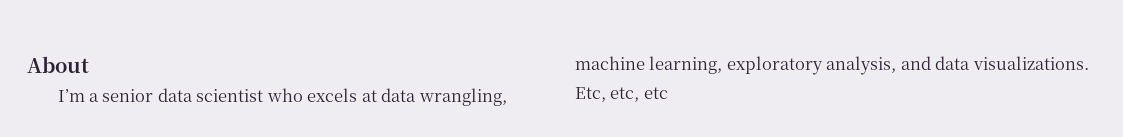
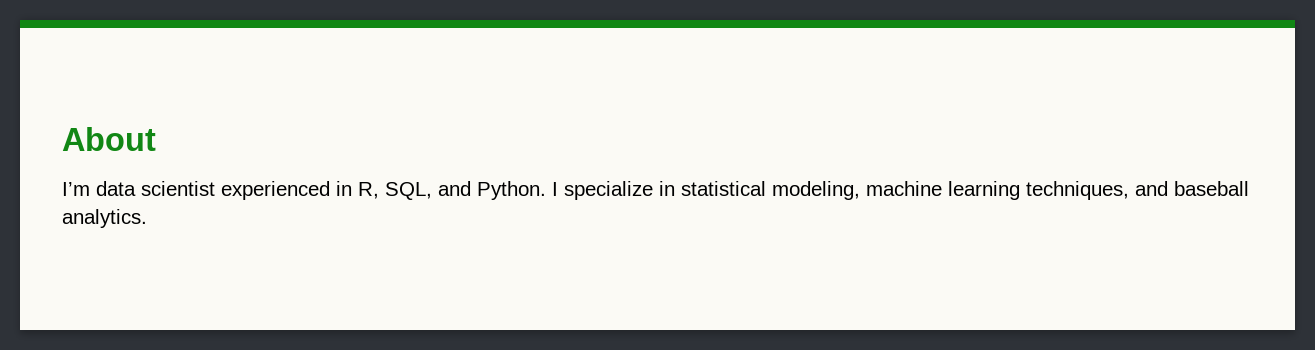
- I’m a senior data scientist who excels at data wrangling, machine learning, exploratory analysis, and data visualizations.
- Etc, etc, etc
+ I’m data scientist experienced in R, SQL, and Python. I specialize in statistical modeling, machine learning techniques, and baseball analytics.

